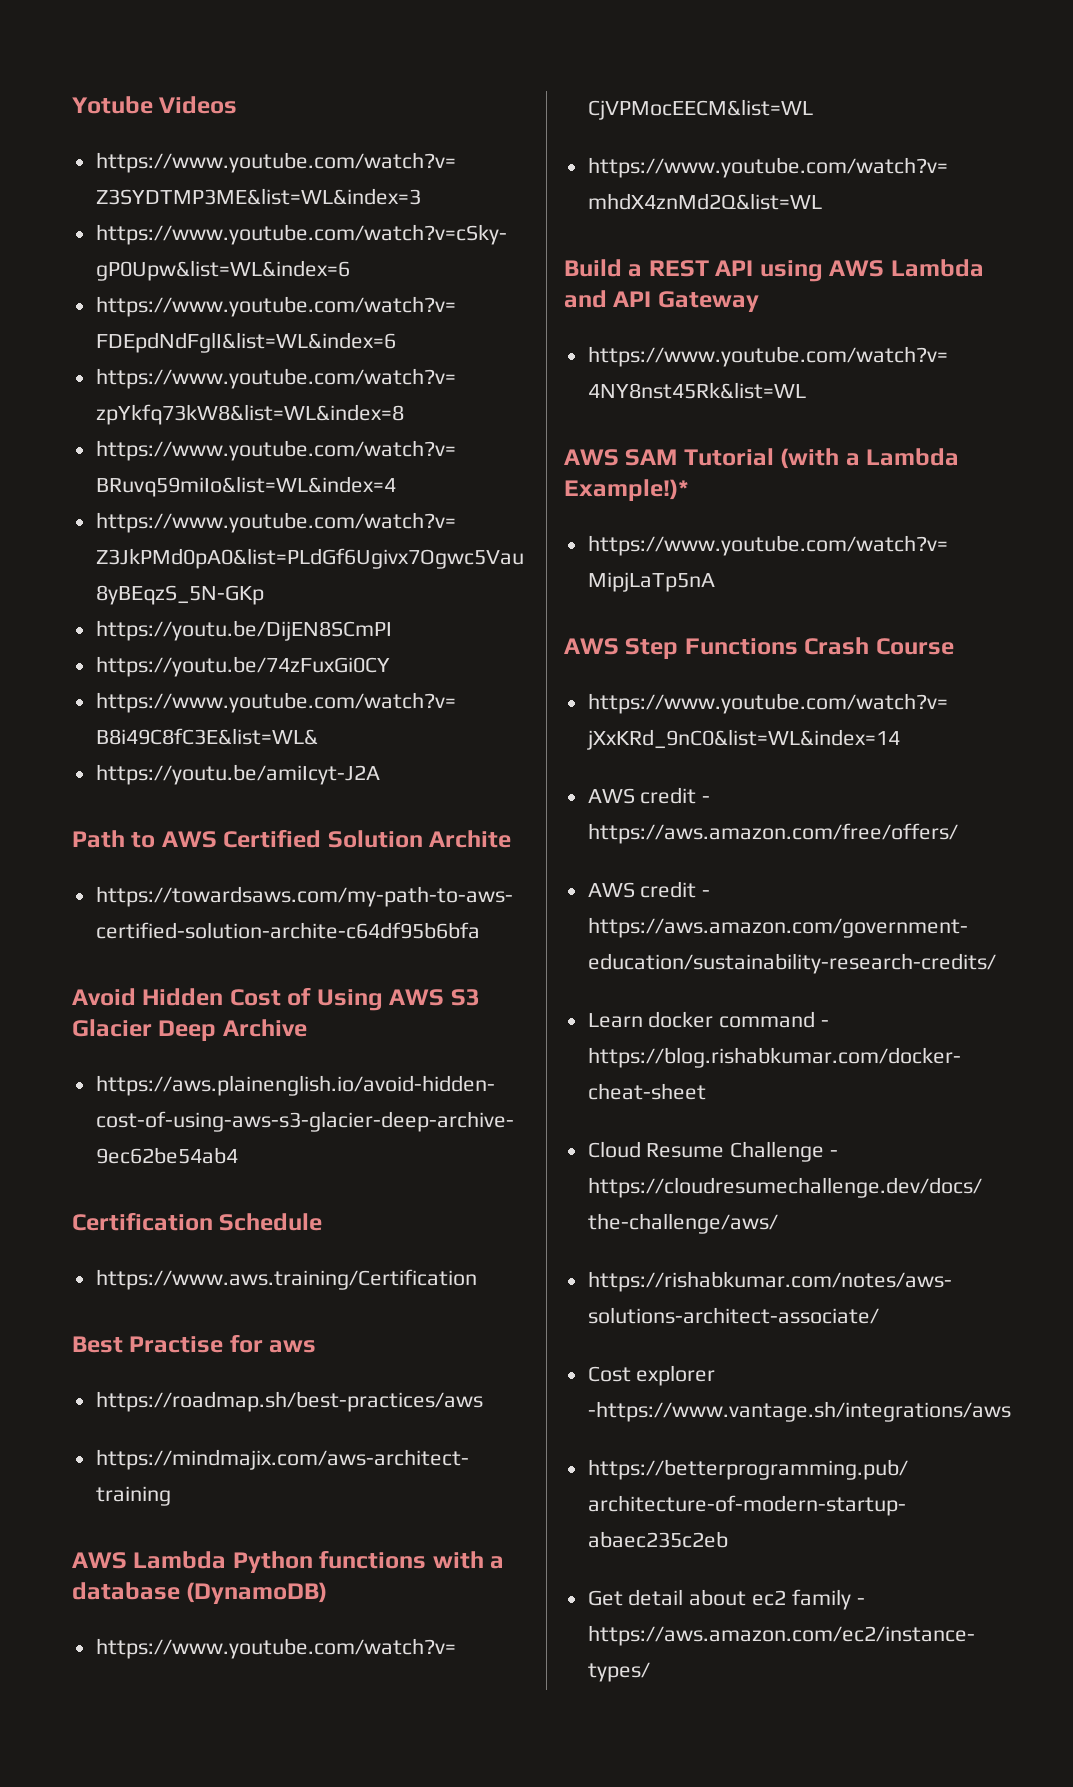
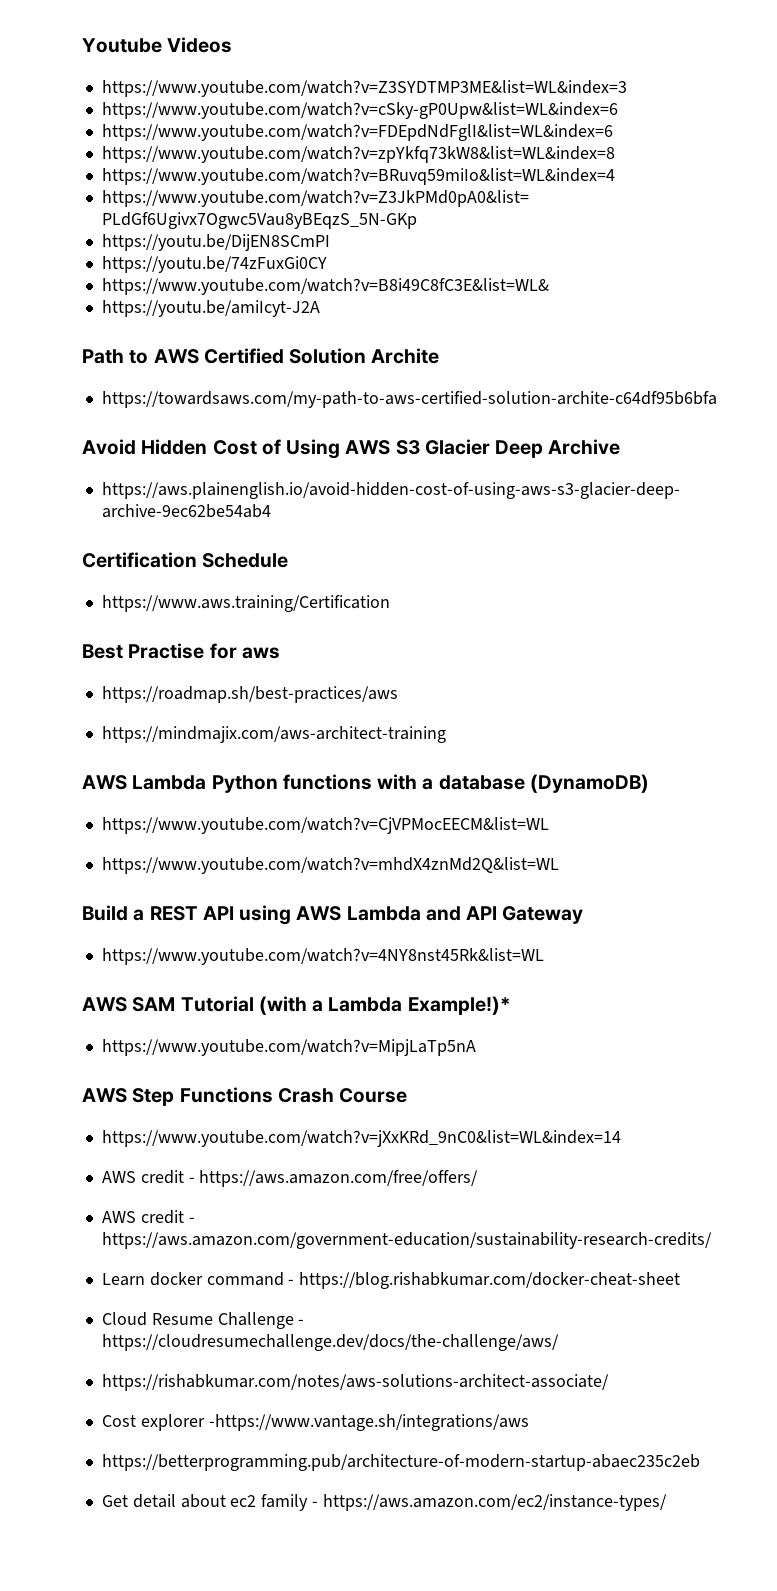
- Yotube Videos
+ Youtube Videos

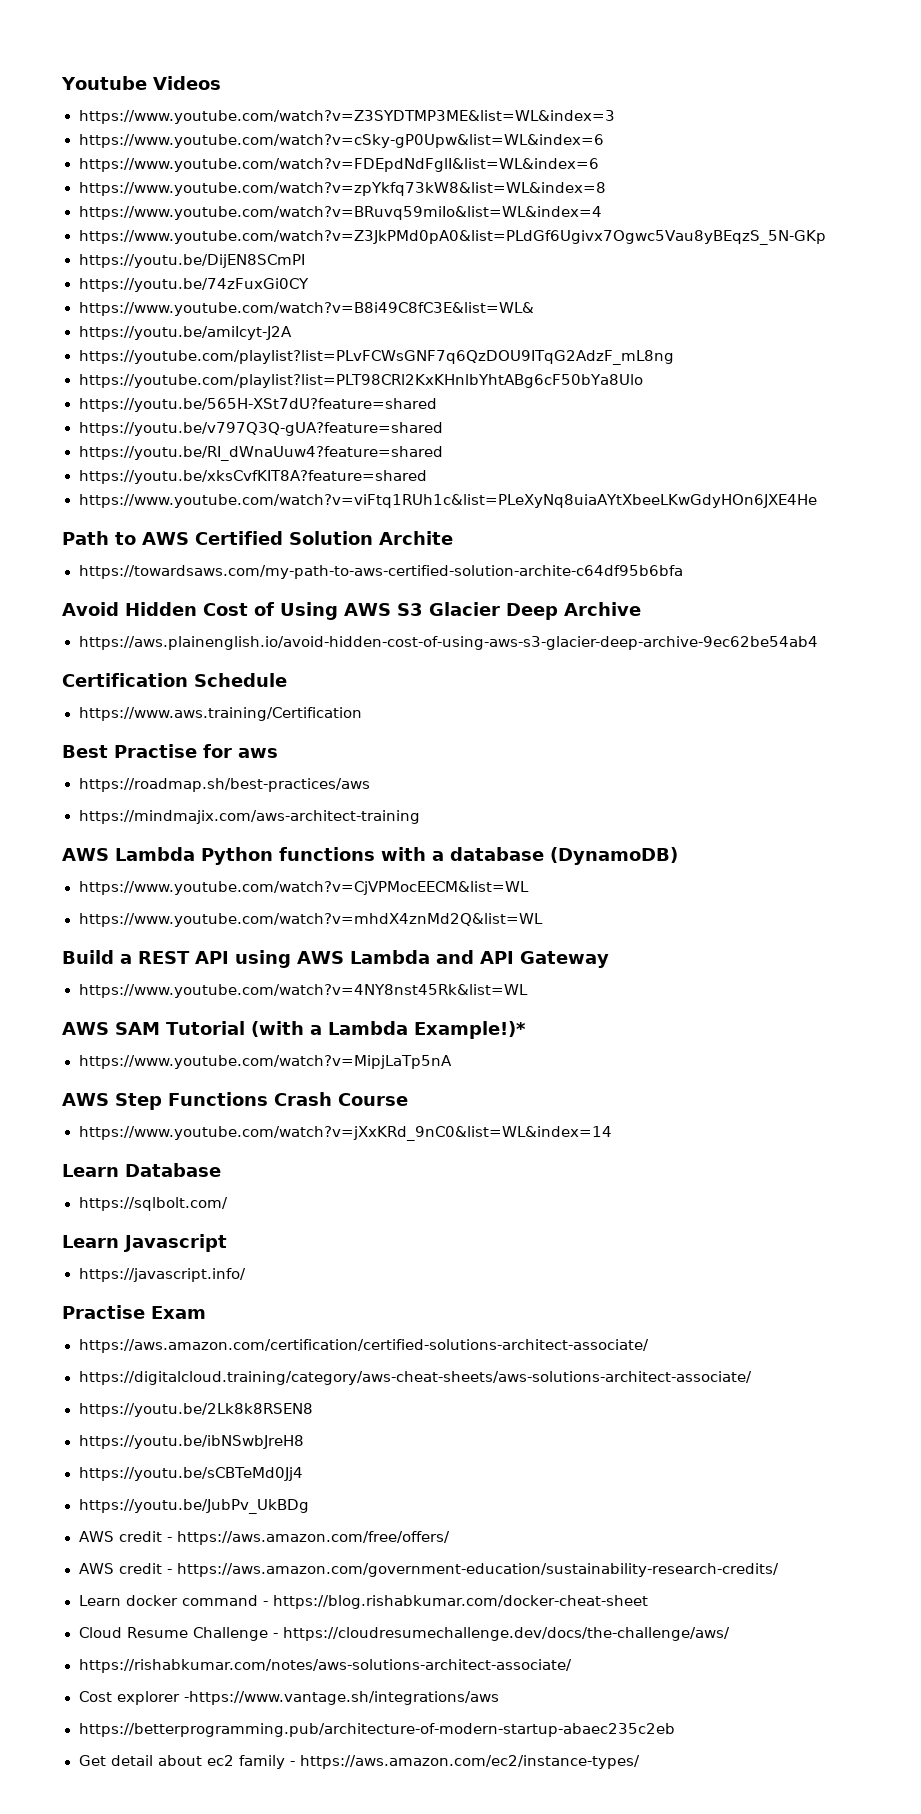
+ https://youtube.com/playlist?list=PLvFCWsGNF7q6QzDOU9ITqG2AdzF_mL8ng
+ https://youtube.com/playlist?list=PLT98CRl2KxKHnlbYhtABg6cF50bYa8Ulo
+ https://youtu.be/565H-XSt7dU?feature=shared
+ https://youtu.be/v797Q3Q-gUA?feature=shared
+ https://youtu.be/RI_dWnaUuw4?feature=shared
+ https://youtu.be/xksCvfKIT8A?feature=shared
+ https://www.youtube.com/watch?v=viFtq1RUh1c&list=PLeXyNq8uiaAYtXbeeLKwGdyHOn6JXE4He
+ Learn Database
+ https://sqlbolt.com/
+ Learn Javascript
+ https://javascript.info/
+ Practise Exam
+ https://aws.amazon.com/certification/certified-solutions-architect-associate/
+ https://digitalcloud.training/category/aws-cheat-sheets/aws-solutions-architect-associate/
+ https://youtu.be/2Lk8k8RSEN8
+ https://youtu.be/ibNSwbJreH8
+ https://youtu.be/sCBTeMd0Jj4
+ https://youtu.be/JubPv_UkBDg

